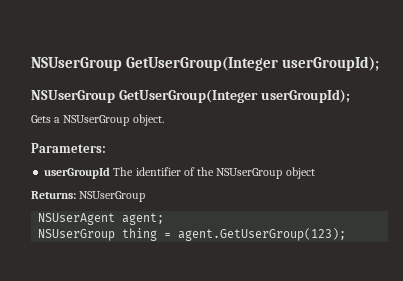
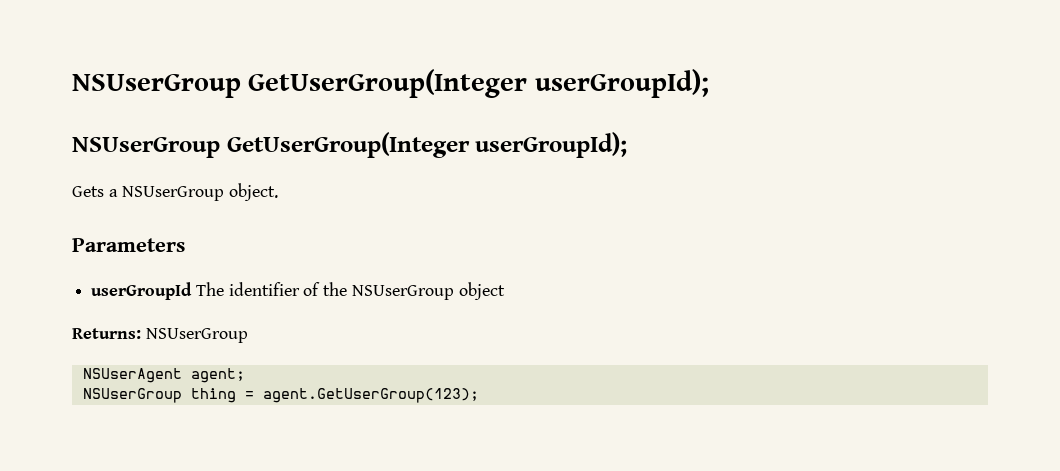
- Parameters:
+ Parameters

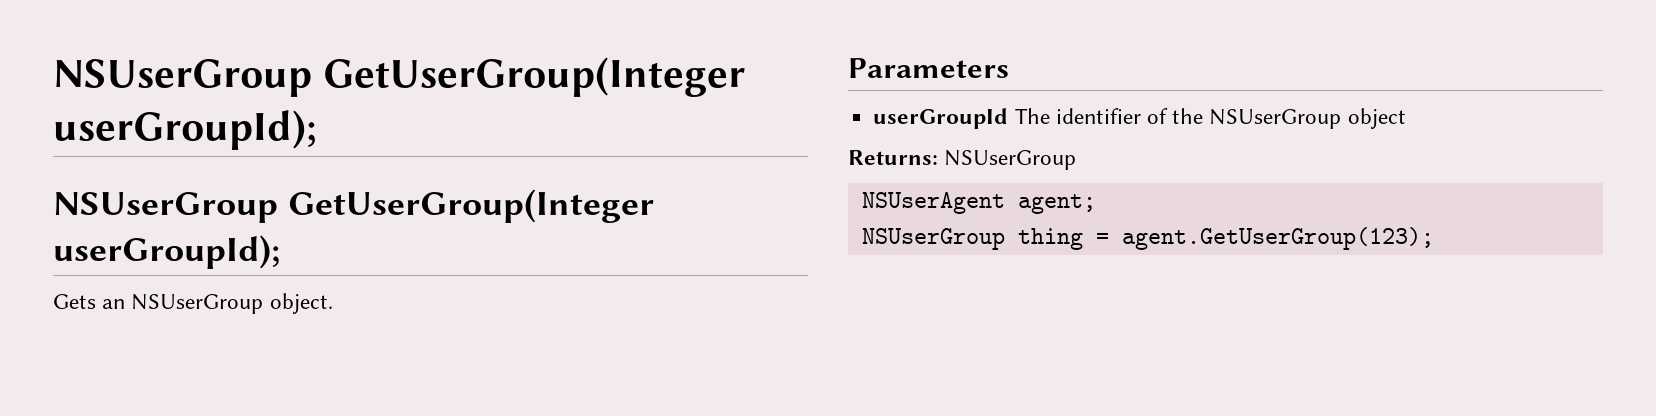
- Gets a NSUserGroup object.
+ Gets an NSUserGroup object.

